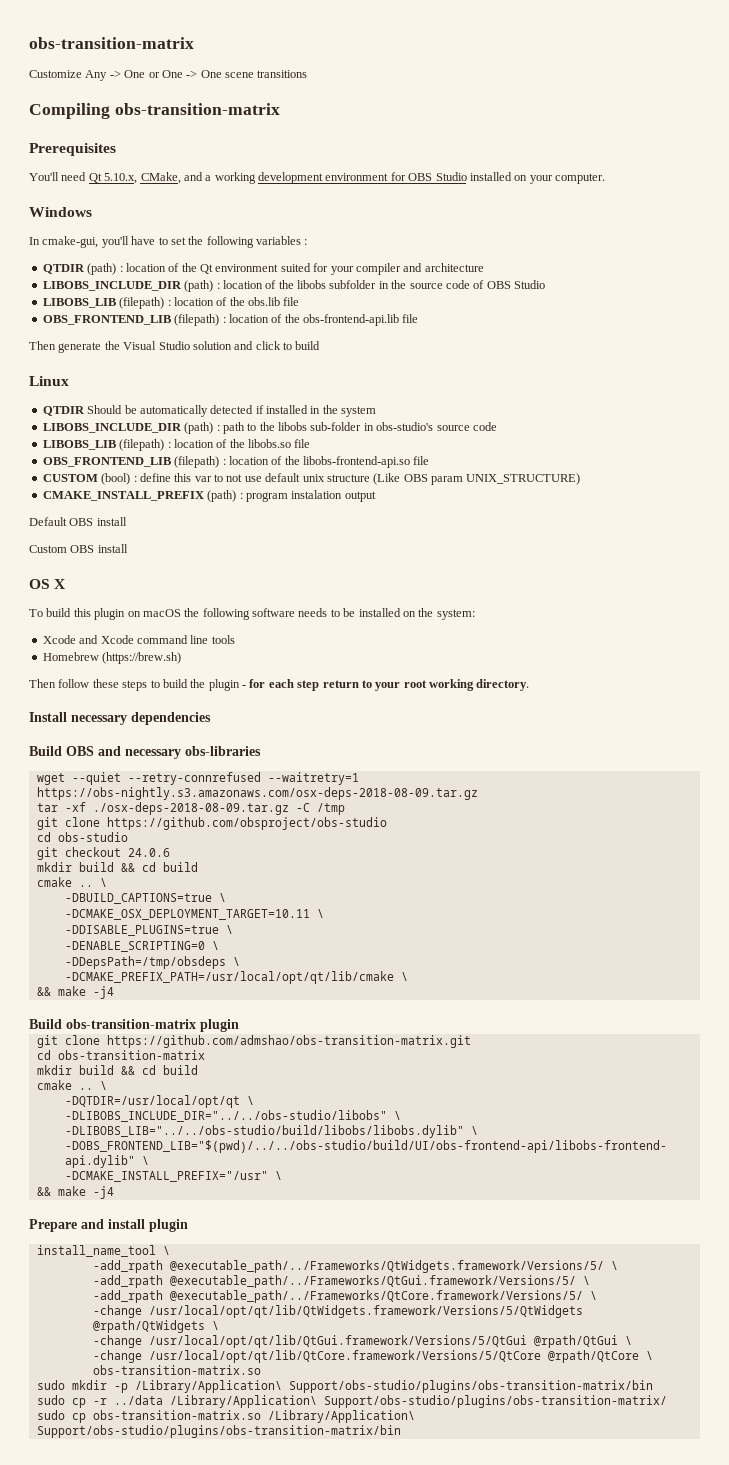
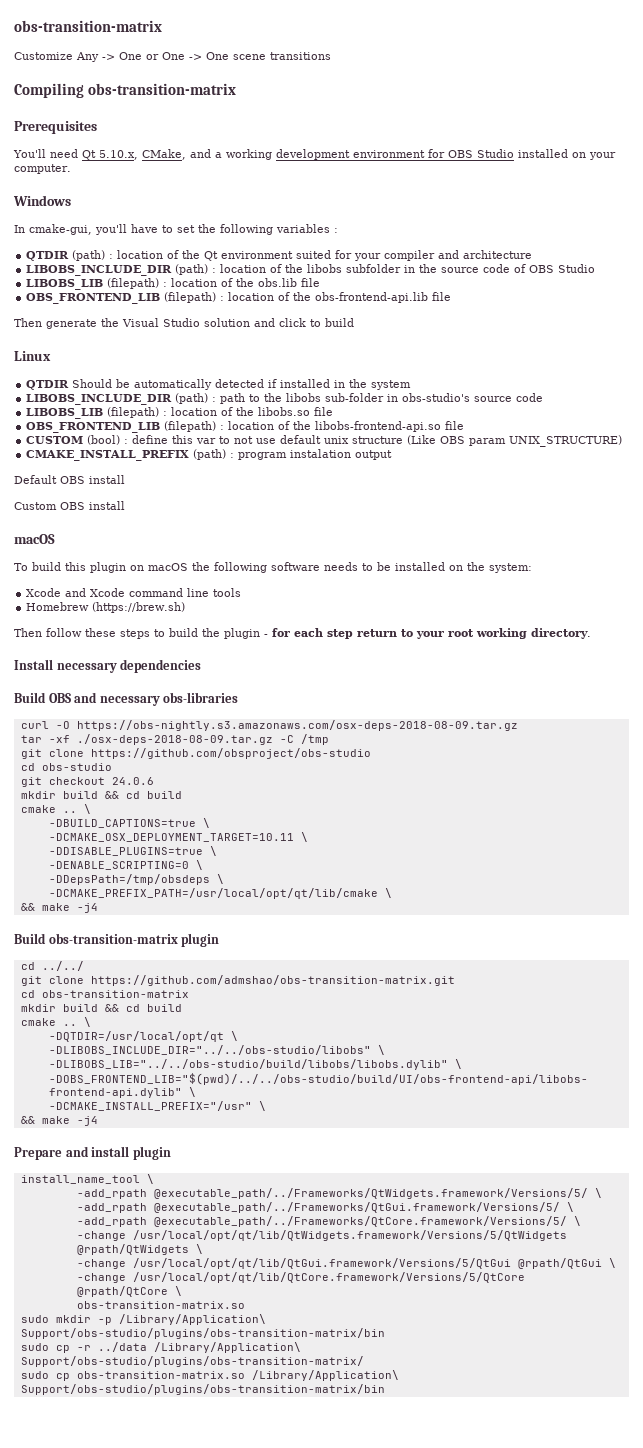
  Custom OBS install
- OS X
+ macOS
- wget --quiet --retry-connrefused --waitretry=1 https://obs-nightly.s3.amazonaws.com/osx-deps-2018-08-09.tar.gz
+ curl -O https://obs-nightly.s3.amazonaws.com/osx-deps-2018-08-09.tar.gz
+ cd ../../

